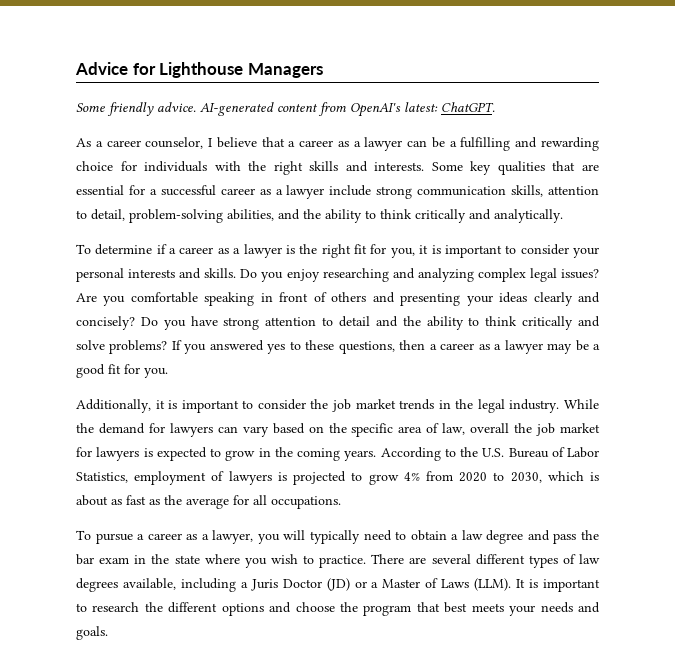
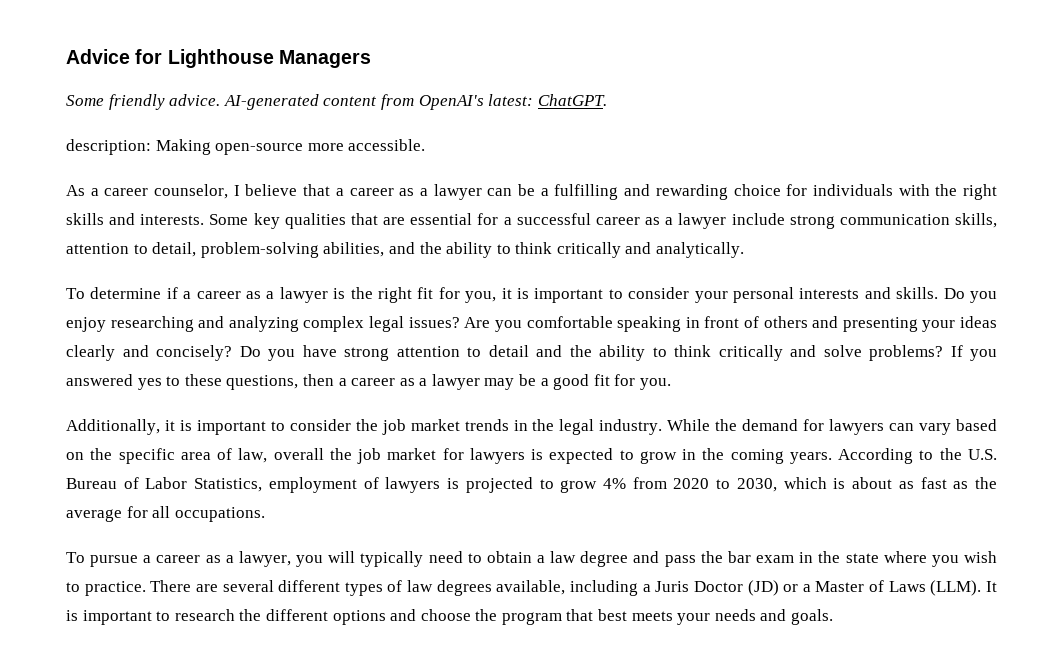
+ description: Making open-source more accessible.

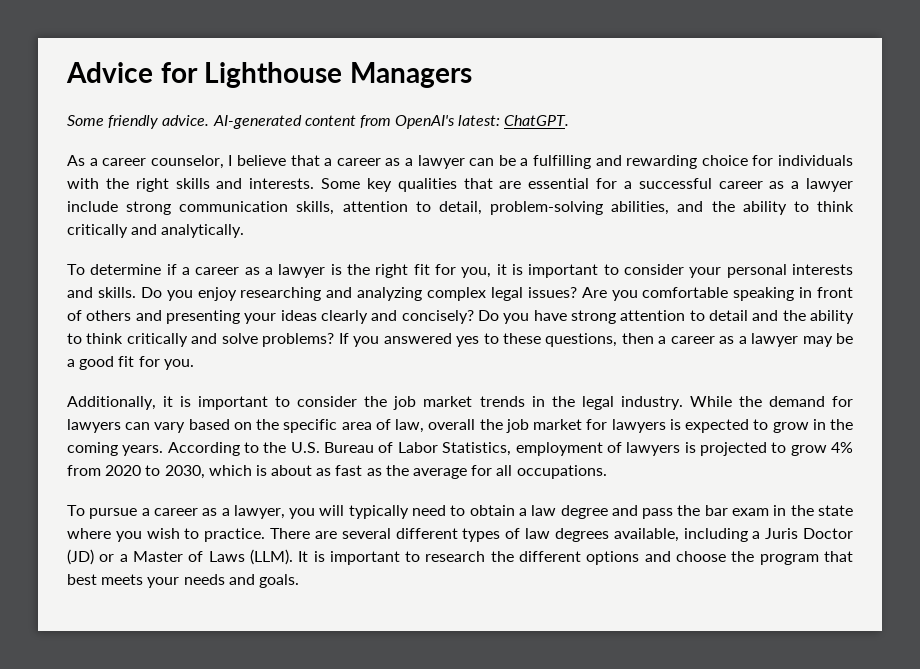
- description: Making open-source more accessible.

